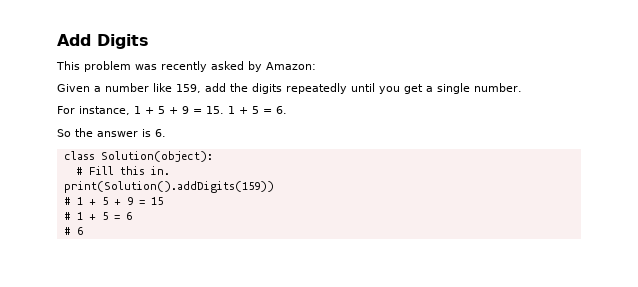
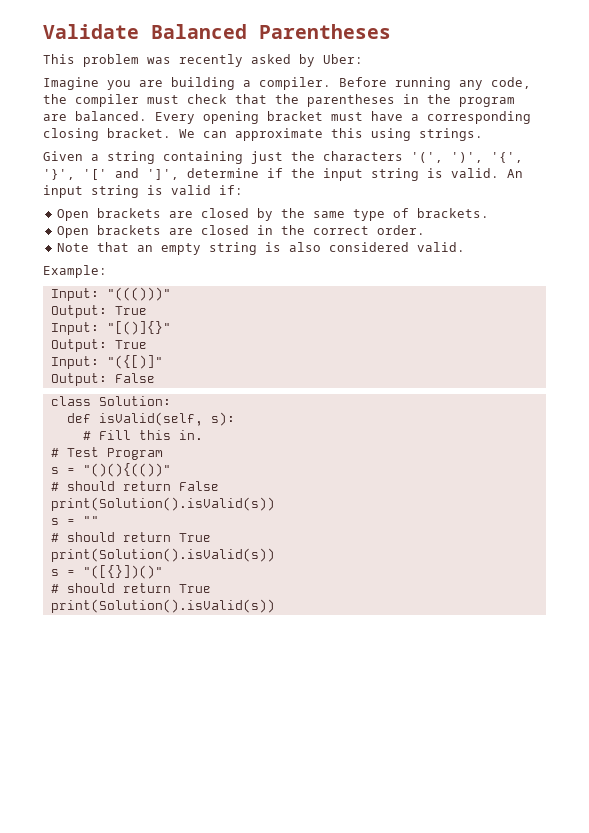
- Add Digits
+ Validate Balanced Parentheses
- This problem was recently asked by Amazon:
- Given a number like 159, add the digits repeatedly until you get a single number.
- For instance, 1 + 5 + 9 = 15. 1 + 5 = 6.
- So the answer is 6.
- class Solution(object):
+ This problem was recently asked by Uber:
+ Imagine you are building a compiler. Before running any code, the compiler must check that the parentheses in the program are balanced. Every opening bracket must have a corresponding closing bracket. We can approximate this using strings.
+ Given a string containing just the characters '(', ')', '{', '}', '[' and ']', determine if the input string is valid. An input string is valid if:
+ Open brackets are closed by the same type of brackets.
+ Open brackets are closed in the correct order.
+ Note that an empty string is also considered valid.
+ Example:
+ Input: "((()))"
+ Output: True
+ Input: "[()]{}"
+ Output: True
+ Input: "({[)]"
+ Output: False
+ class Solution:
+ def isValid(self, s):
  # Fill this in.
- print(Solution().addDigits(159))
- # 1 + 5 + 9 = 15
- # 1 + 5 = 6
- # 6
+ # Test Program
+ s = "()(){(())"
+ # should return False
+ print(Solution().isValid(s))
+ s = ""
+ # should return True
+ print(Solution().isValid(s))
+ s = "([{}])()"
+ # should return True
+ print(Solution().isValid(s))

